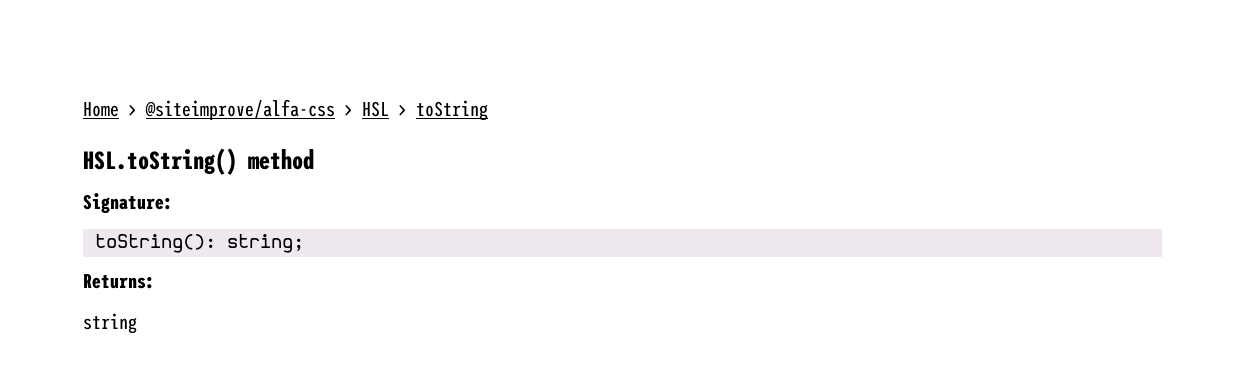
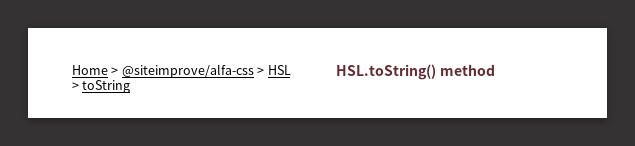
- Signature:
- toString(): string;
- Returns:
- string

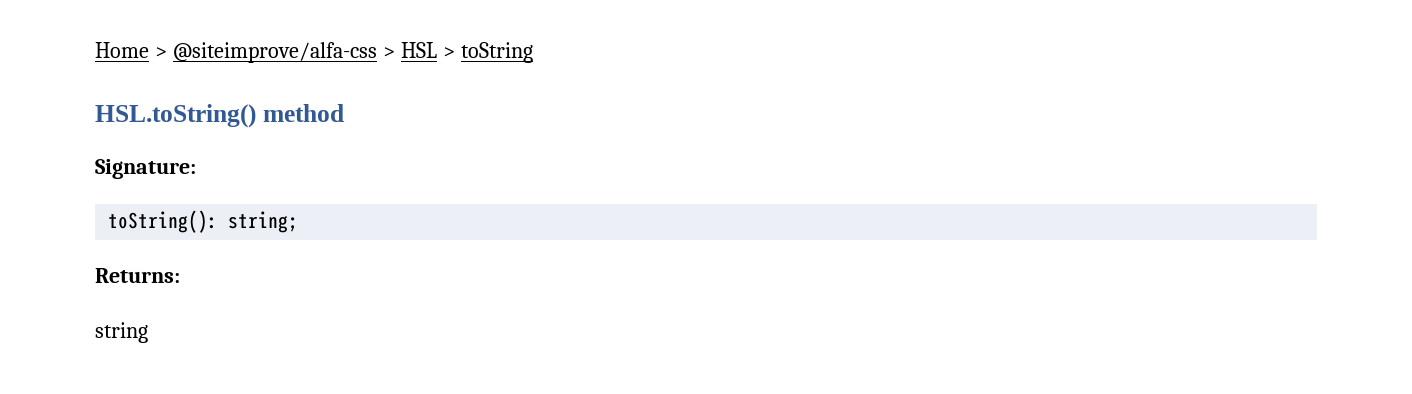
+ Signature:
+ toString(): string;
+ Returns:
+ string

